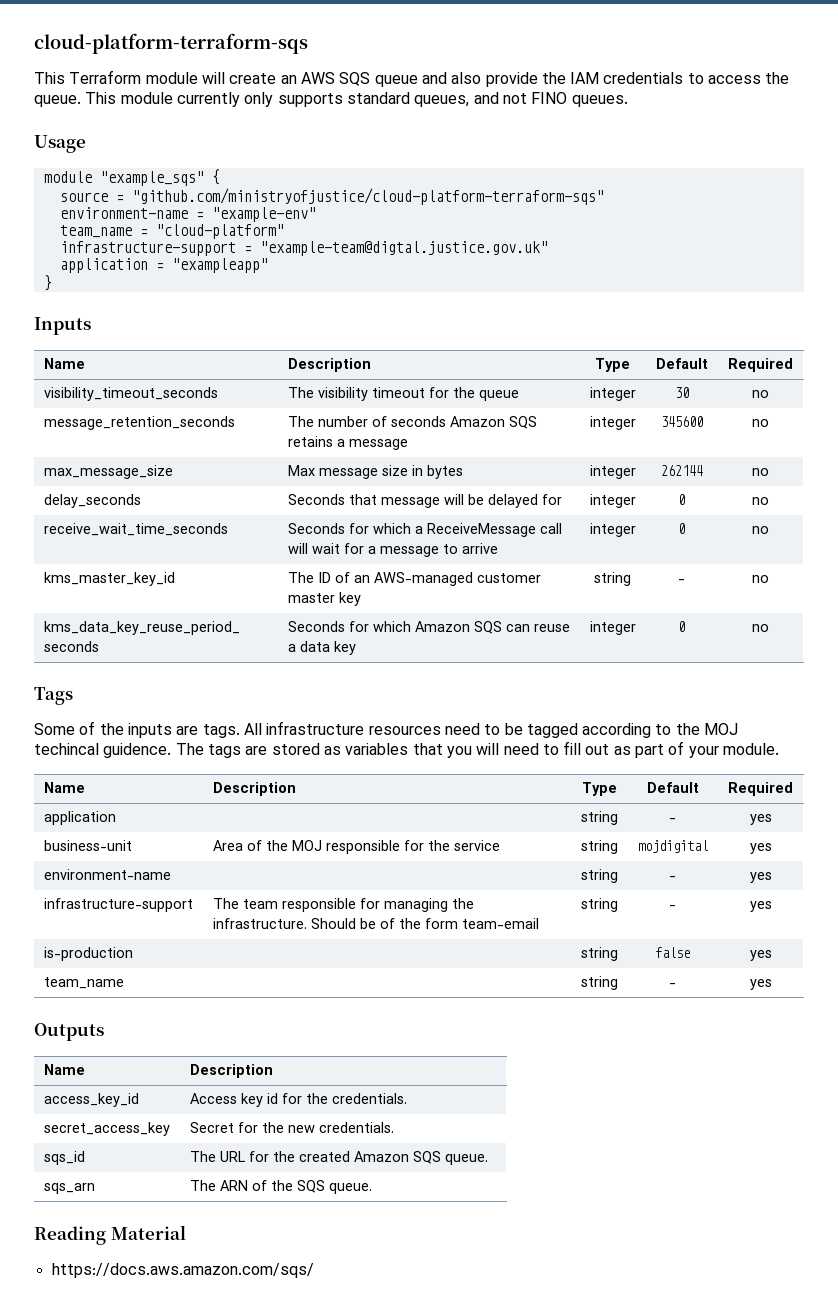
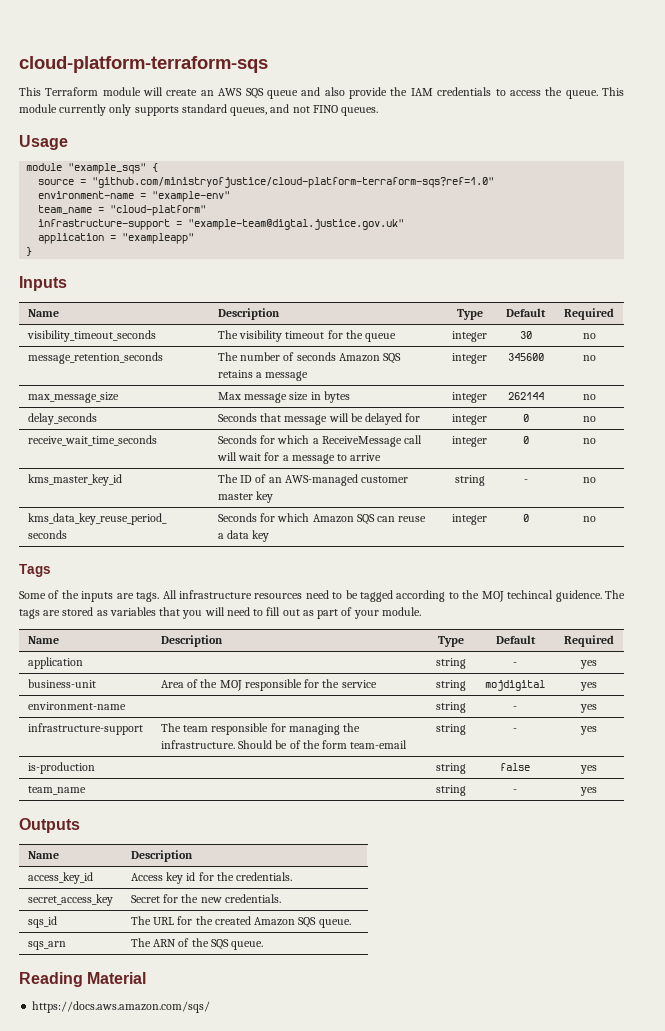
- source = "github.com/ministryofjustice/cloud-platform-terraform-sqs"
+ source = "github.com/ministryofjustice/cloud-platform-terraform-sqs?ref=1.0"

